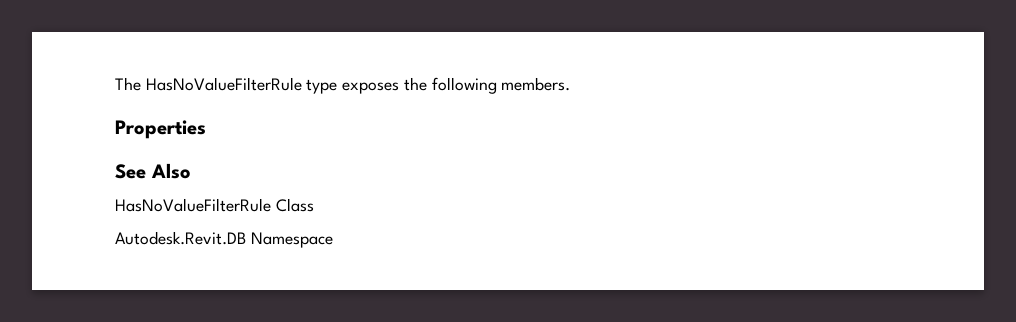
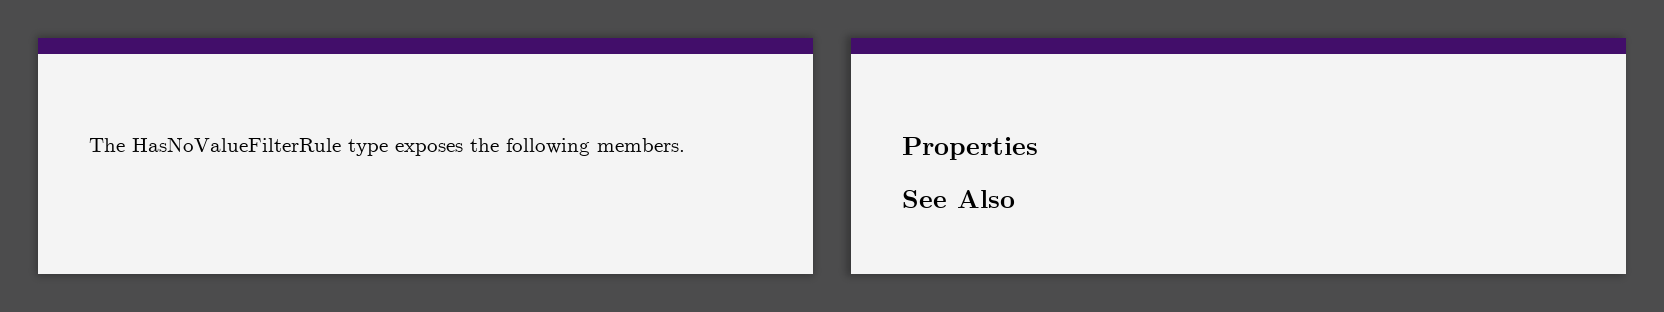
- HasNoValueFilterRule Class
- Autodesk.Revit.DB Namespace

